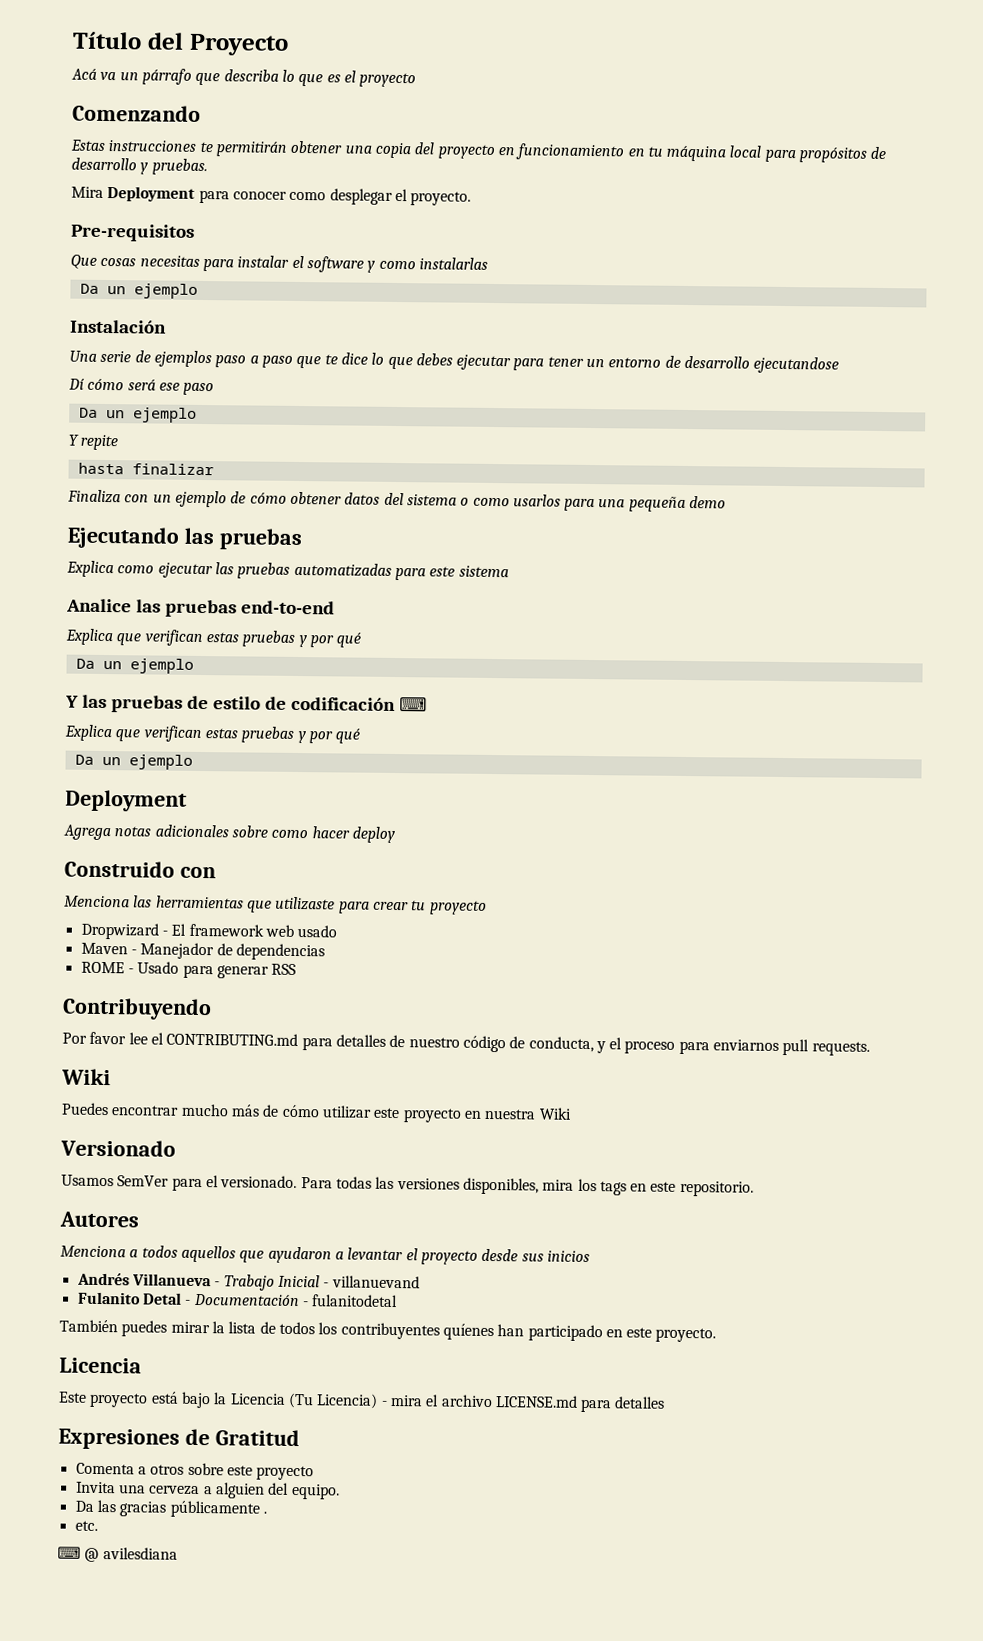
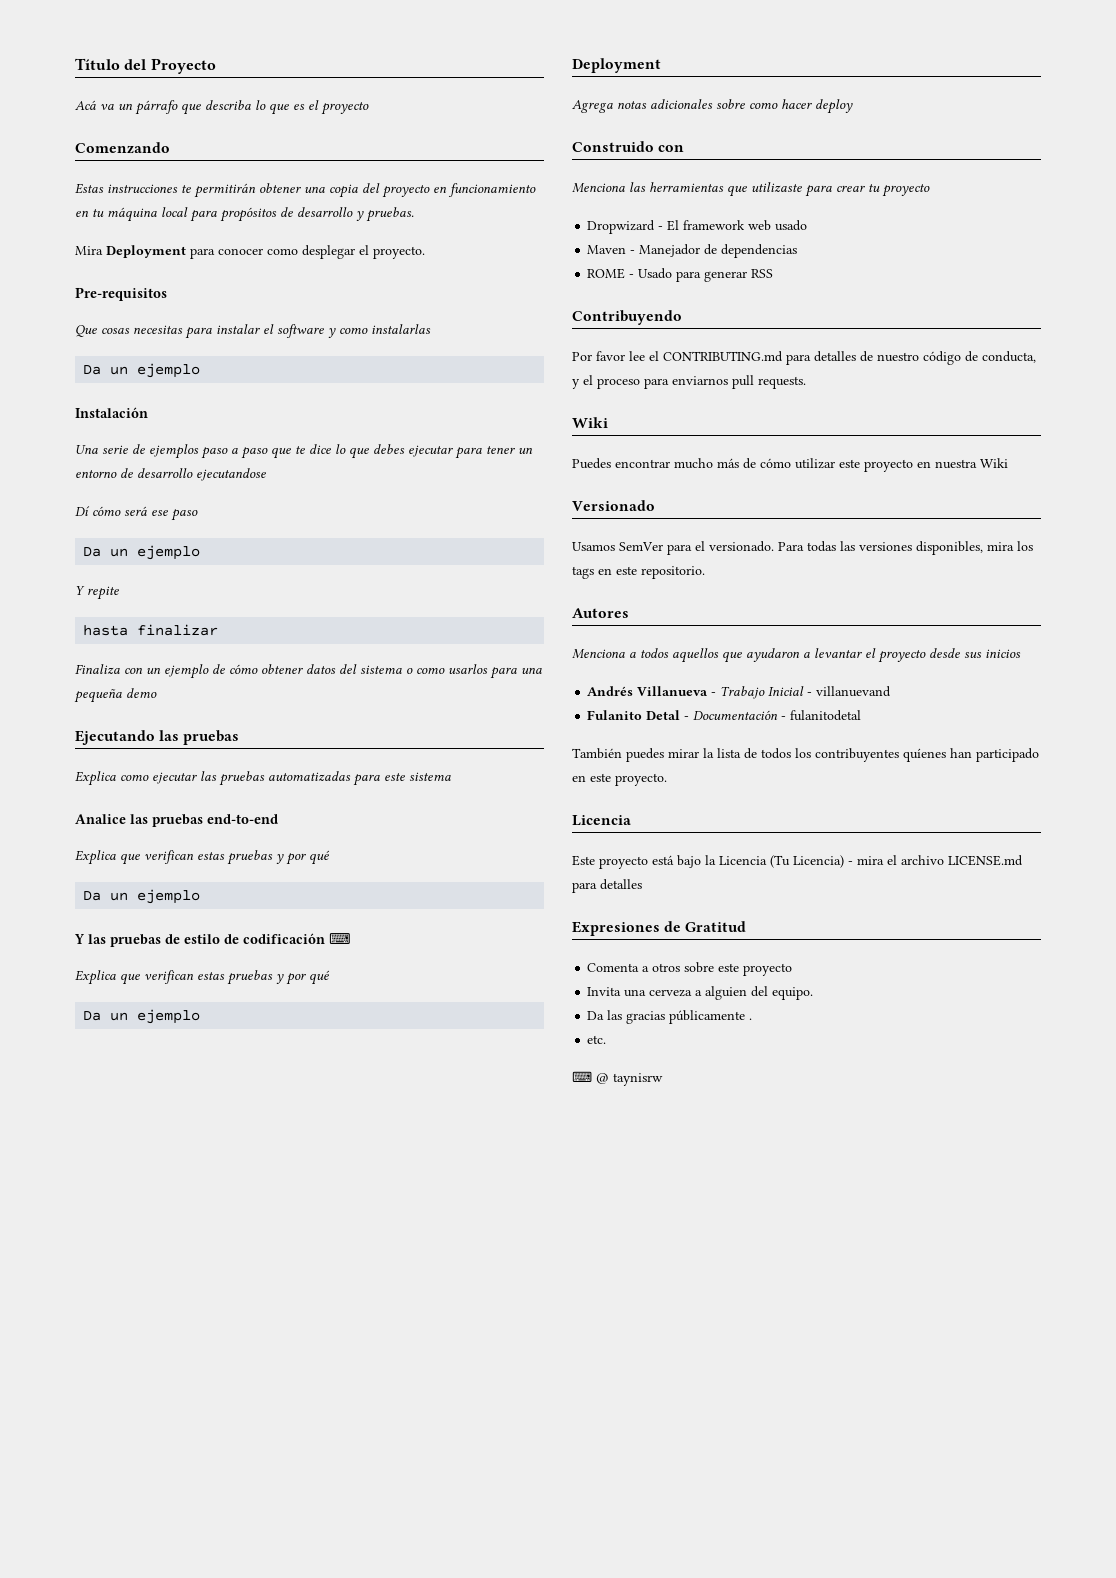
- ⌨ @ avilesdiana
+ ⌨ @ taynisrw

